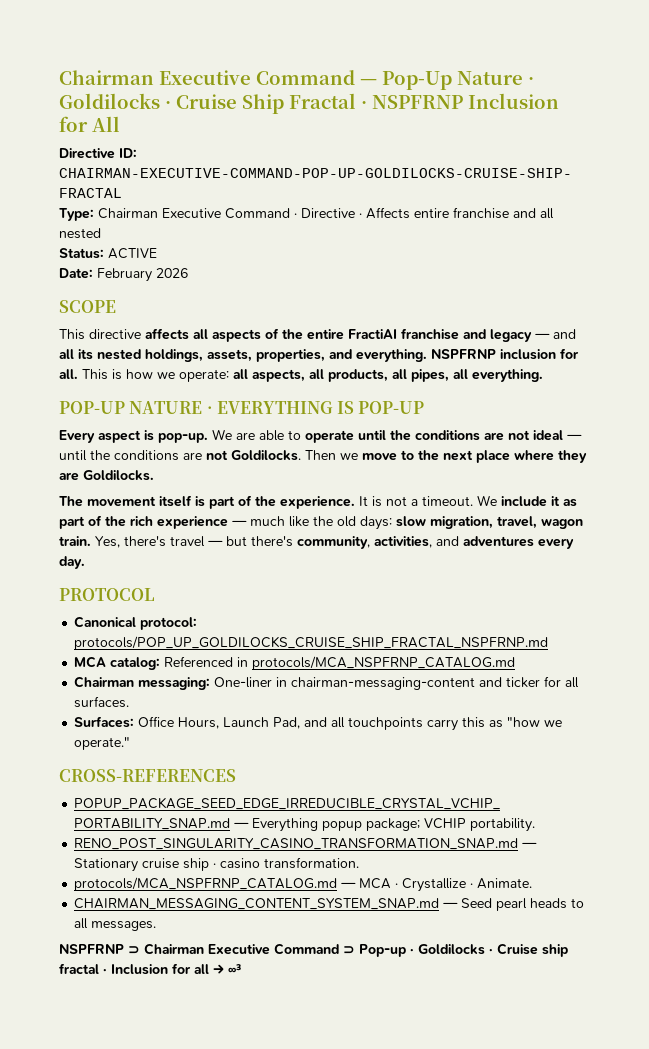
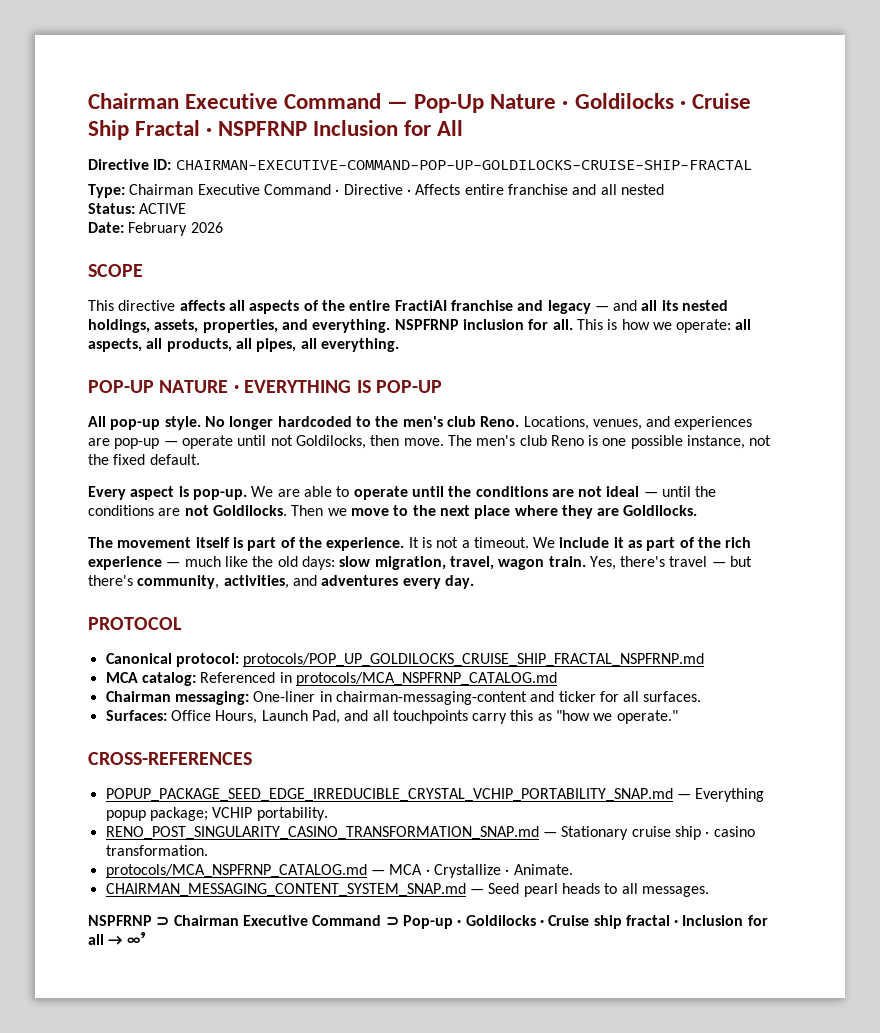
+ All pop-up style. No longer hardcoded to the men's club Reno. Locations, venues, and experiences are pop-up — operate until not Goldilocks, then move. The men's club Reno is one possible instance, not the fixed default.
- NSPFRNP ⊃ Chairman Executive Command ⊃ Pop-up · Goldilocks · Cruise ship fractal · Inclusion for all → ∞³
+ NSPFRNP ⊃ Chairman Executive Command ⊃ Pop-up · Goldilocks · Cruise ship fractal · Inclusion for all → ∞⁹

